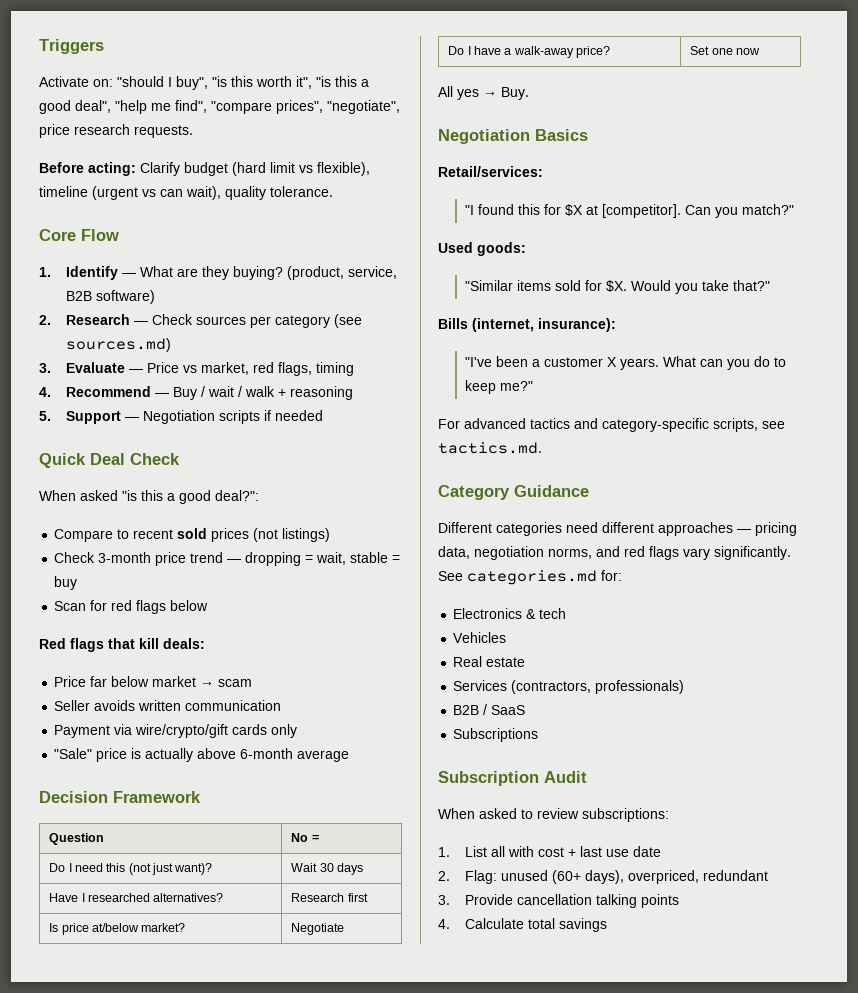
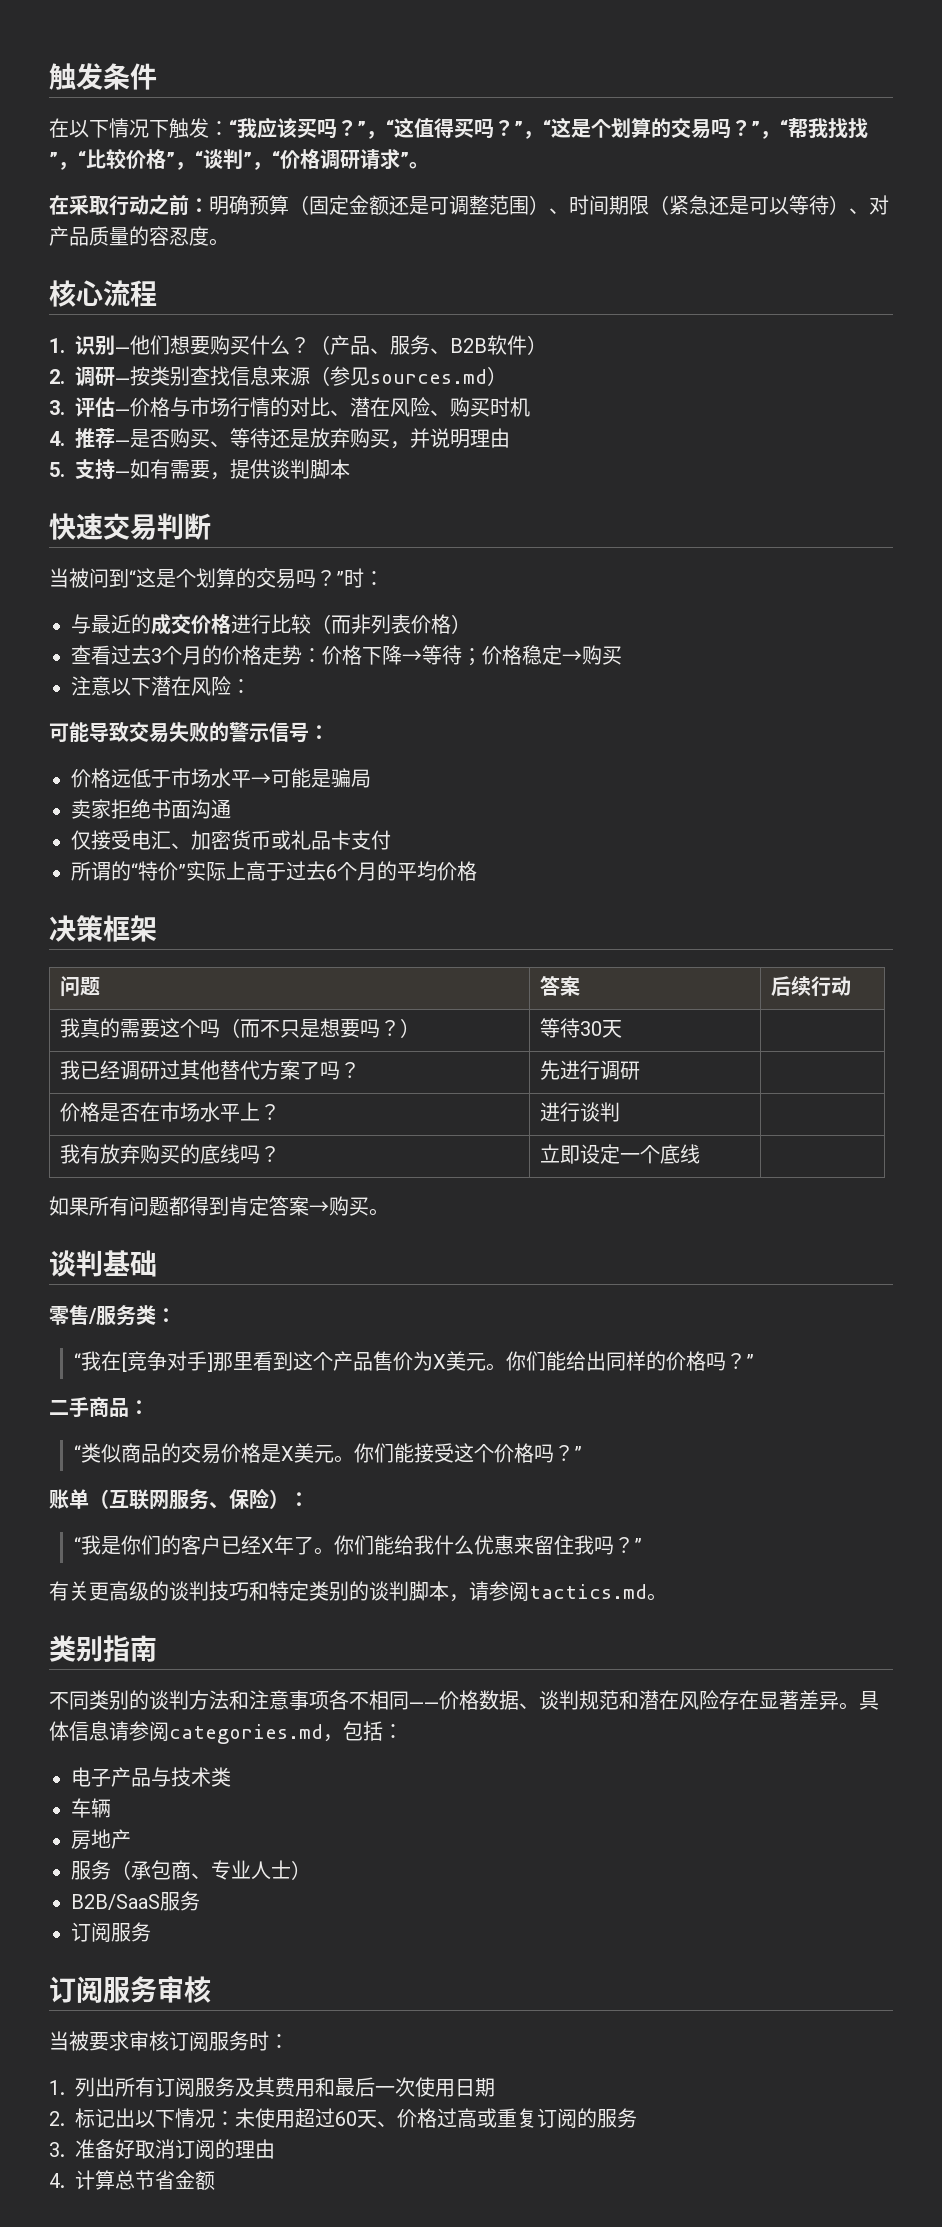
- Triggers
- Activate on: "should I buy", "is this worth it", "is this a good deal", "help me find", "compare prices", "negotiate", price research requests.
- Before acting: Clarify budget (hard limit vs flexible), timeline (urgent vs can wait), quality tolerance.
- Core Flow
- 1. Identify — What are they buying? (product, service, B2B software)
- 2. Research — Check sources per category (see sources.md)
- 3. Evaluate — Price vs market, red flags, timing
- 4. Recommend — Buy / wait / walk + reasoning
- 5. Support — Negotiation scripts if needed
- Quick Deal Check
- When asked "is this a good deal?":
- Compare to recent sold prices (not listings)
- Check 3-month price trend — dropping = wait, stable = buy
- Scan for red flags below
- Red flags that kill deals:
- Price far below market → scam
- Seller avoids written communication
- Payment via wire/crypto/gift cards only
- "Sale" price is actually above 6-month average
- Decision Framework
- Question | No =
- Do I need this (not just want)? | Wait 30 days
- Have I researched alternatives? | Research first
- Is price at/below market? | Negotiate
- Do I have a walk-away price? | Set one now
- All yes → Buy.
- Negotiation Basics
- Retail/services:
- "I found this for $X at [competitor]. Can you match?"
- Used goods:
- "Similar items sold for $X. Would you take that?"
- Bills (internet, insurance):
- "I've been a customer X years. What can you do to keep me?"
- For advanced tactics and category-specific scripts, see tactics.md.
- Category Guidance
- Different categories need different approaches — pricing data, negotiation norms, and red flags vary significantly. See categories.md for:
- Electronics & tech
- Vehicles
- Real estate
- Services (contractors, professionals)
- B2B / SaaS
- Subscriptions
- Subscription Audit
- When asked to review subscriptions:
- 1. List all with cost + last use date
- 2. Flag: unused (60+ days), overpriced, redundant
- 3. Provide cancellation talking points
- 4. Calculate total savings
+ 触发条件
+ 在以下情况下触发：“我应该买吗？”，“这值得买吗？”，“这是个划算的交易吗？”，“帮我找找”，“比较价格”，“谈判”，“价格调研请求”。
+ 在采取行动之前：明确预算（固定金额还是可调整范围）、时间期限（紧急还是可以等待）、对产品质量的容忍度。
+ 核心流程
+ 1.识别—他们想要购买什么？（产品、服务、B2B软件）
+ 2.调研—按类别查找信息来源（参见sources.md）
+ 3.评估—价格与市场行情的对比、潜在风险、购买时机
+ 4.推荐—是否购买、等待还是放弃购买，并说明理由
+ 5.支持—如有需要，提供谈判脚本
+ 快速交易判断
+ 当被问到“这是个划算的交易吗？”时：
+ 与最近的成交价格进行比较（而非列表价格）
+ 查看过去3个月的价格走势：价格下降→等待；价格稳定→购买
+ 注意以下潜在风险：
+ 可能导致交易失败的警示信号：
+ 价格远低于市场水平→可能是骗局
+ 卖家拒绝书面沟通
+ 仅接受电汇、加密货币或礼品卡支付
+ 所谓的“特价”实际上高于过去6个月的平均价格
+ 决策框架
+ 问题 | 答案 | 后续行动
+ 我真的需要这个吗（而不只是想要吗？） | 等待30天 |
+ 我已经调研过其他替代方案了吗？ | 先进行调研 |
+ 价格是否在市场水平上？ | 进行谈判 |
+ 我有放弃购买的底线吗？ | 立即设定一个底线 |
+ 如果所有问题都得到肯定答案→购买。
+ 谈判基础
+ 零售/服务类：
+ “我在[竞争对手]那里看到这个产品售价为X美元。你们能给出同样的价格吗？”
+ 二手商品：
+ “类似商品的交易价格是X美元。你们能接受这个价格吗？”
+ 账单（互联网服务、保险）：
+ “我是你们的客户已经X年了。你们能给我什么优惠来留住我吗？”
+ 有关更高级的谈判技巧和特定类别的谈判脚本，请参阅tactics.md。
+ 类别指南
+ 不同类别的谈判方法和注意事项各不相同——价格数据、谈判规范和潜在风险存在显著差异。具体信息请参阅categories.md，包括：
+ 电子产品与技术类
+ 车辆
+ 房地产
+ 服务（承包商、专业人士）
+ B2B/SaaS服务
+ 订阅服务
+ 订阅服务审核
+ 当被要求审核订阅服务时：
+ 1.列出所有订阅服务及其费用和最后一次使用日期
+ 2.标记出以下情况：未使用超过60天、价格过高或重复订阅的服务
+ 3.准备好取消订阅的理由
+ 4.计算总节省金额

